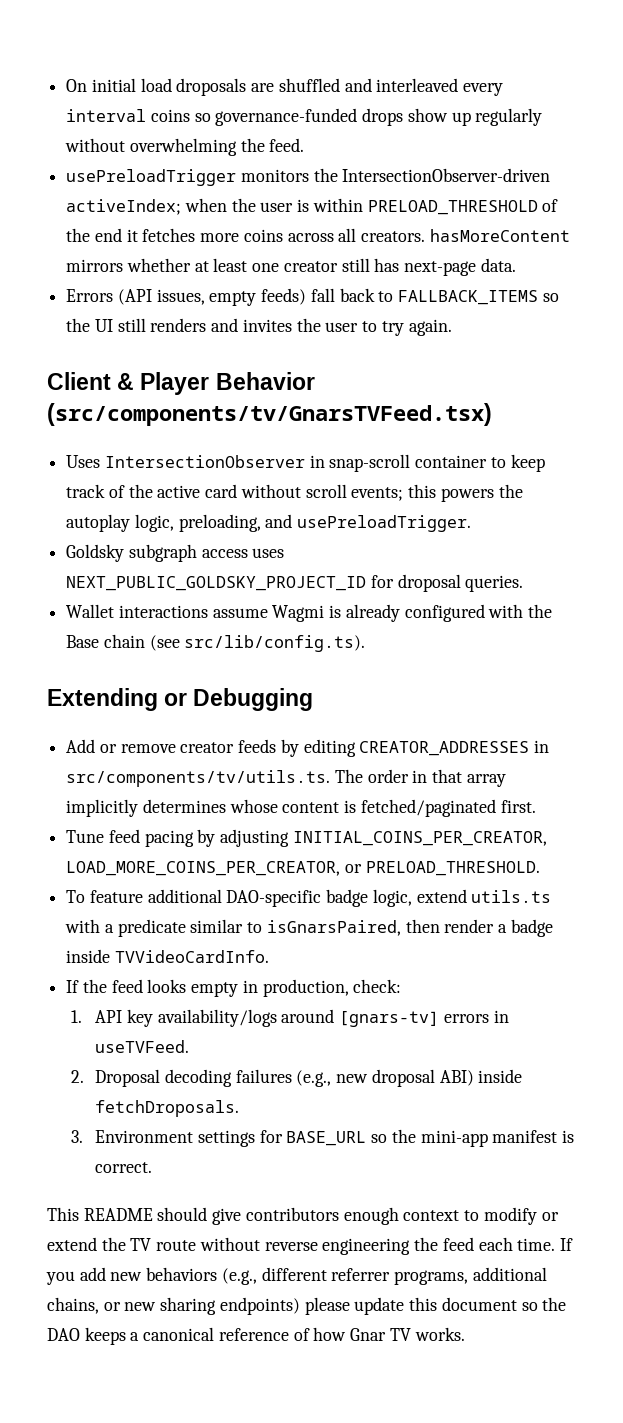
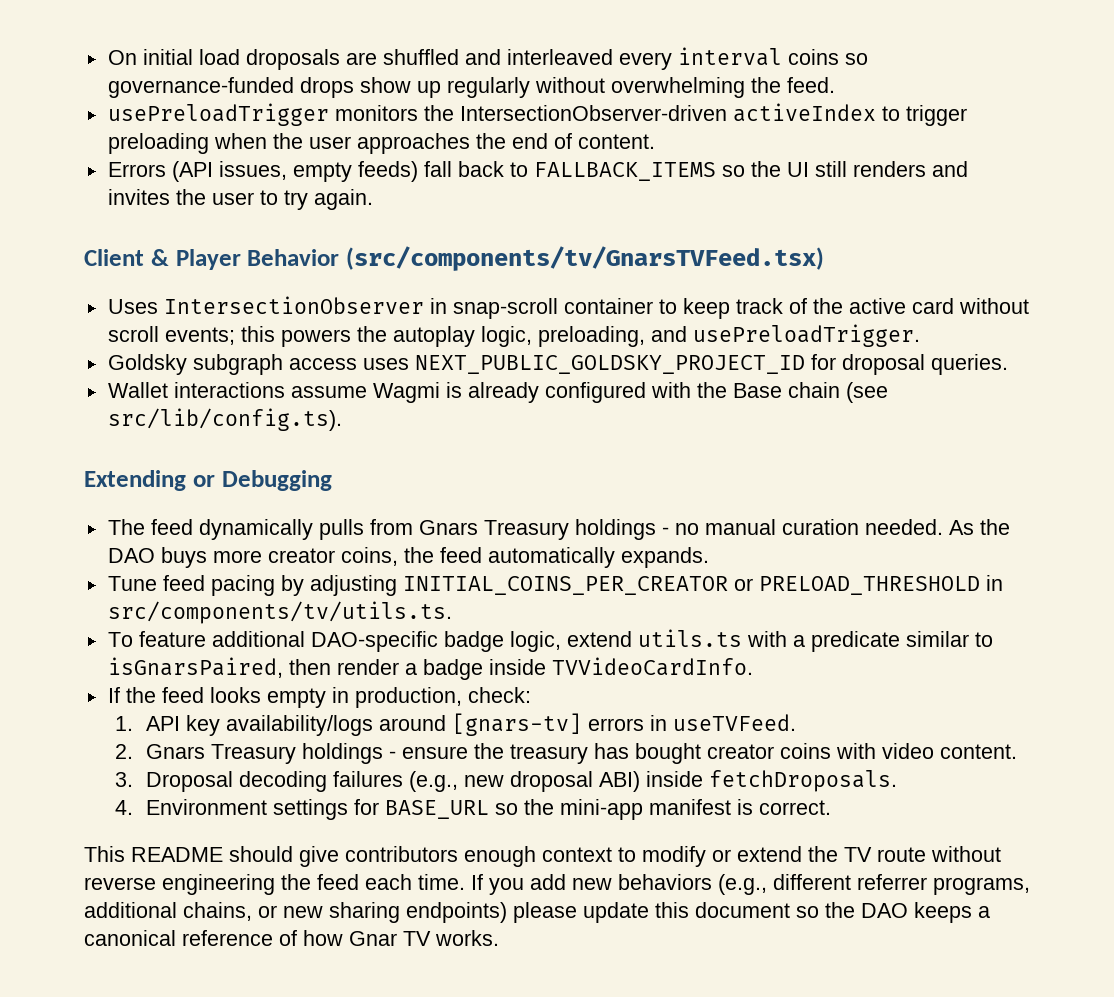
- usePreloadTrigger monitors the IntersectionObserver-driven activeIndex; when the user is within PRELOAD_THRESHOLD of the end it fetches more coins across all creators. hasMoreContent mirrors whether at least one creator still has next-page data.
+ usePreloadTrigger monitors the IntersectionObserver-driven activeIndex to trigger preloading when the user approaches the end of content.
- Add or remove creator feeds by editing CREATOR_ADDRESSES in src/components/tv/utils.ts. The order in that array implicitly determines whose content is fetched/paginated first.
+ The feed dynamically pulls from Gnars Treasury holdings - no manual curation needed. As the DAO buys more creator coins, the feed automatically expands.
- Tune feed pacing by adjusting INITIAL_COINS_PER_CREATOR, LOAD_MORE_COINS_PER_CREATOR, or PRELOAD_THRESHOLD.
+ Tune feed pacing by adjusting INITIAL_COINS_PER_CREATOR or PRELOAD_THRESHOLD in src/components/tv/utils.ts.
- 2. Droposal decoding failures (e.g., new droposal ABI) inside fetchDroposals.
+ 2. Gnars Treasury holdings - ensure the treasury has bought creator coins with video content.
+ 3. Droposal decoding failures (e.g., new droposal ABI) inside fetchDroposals.
- 3. Environment settings for BASE_URL so the mini-app manifest is correct.
+ 4. Environment settings for BASE_URL so the mini-app manifest is correct.

